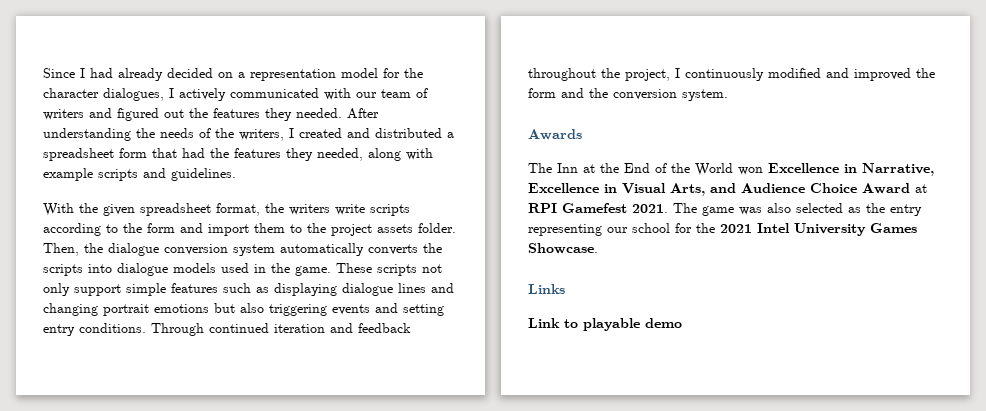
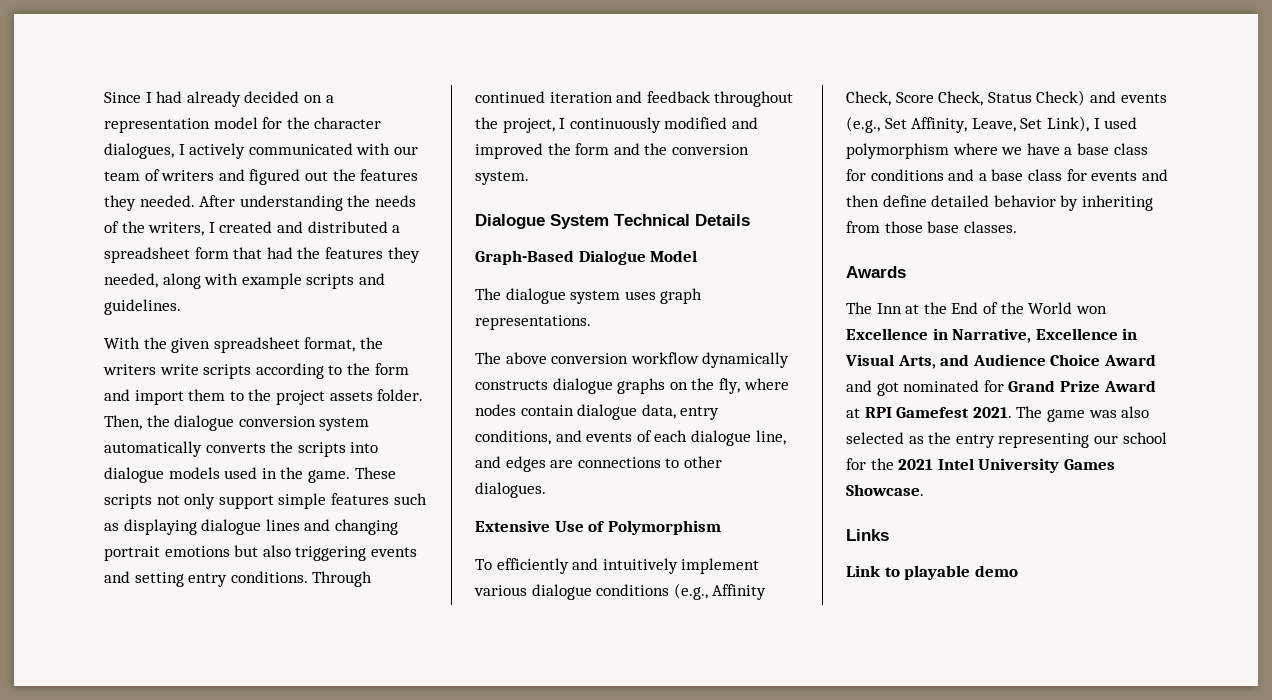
+ Dialogue System Technical Details
+ Graph-Based Dialogue Model
+ The dialogue system uses graph representations.
+ The above conversion workflow dynamically constructs dialogue graphs on the fly, where nodes contain dialogue data, entry conditions, and events of each dialogue line, and edges are connections to other dialogues.
+ Extensive Use of Polymorphism
+ To efficiently and intuitively implement various dialogue conditions (e.g., Affinity Check, Score Check, Status Check) and events (e.g., Set Affinity, Leave, Set Link), I used polymorphism where we have a base class for conditions and a base class for events and then define detailed behavior by inheriting from those base classes.
- The Inn at the End of the World won Excellence in Narrative, Excellence in Visual Arts, and Audience Choice Award at RPI Gamefest 2021.
+ The Inn at the End of the World won Excellence in Narrative, Excellence in Visual Arts, and Audience Choice Award and got nominated for Grand Prize Award at RPI Gamefest 2021.

